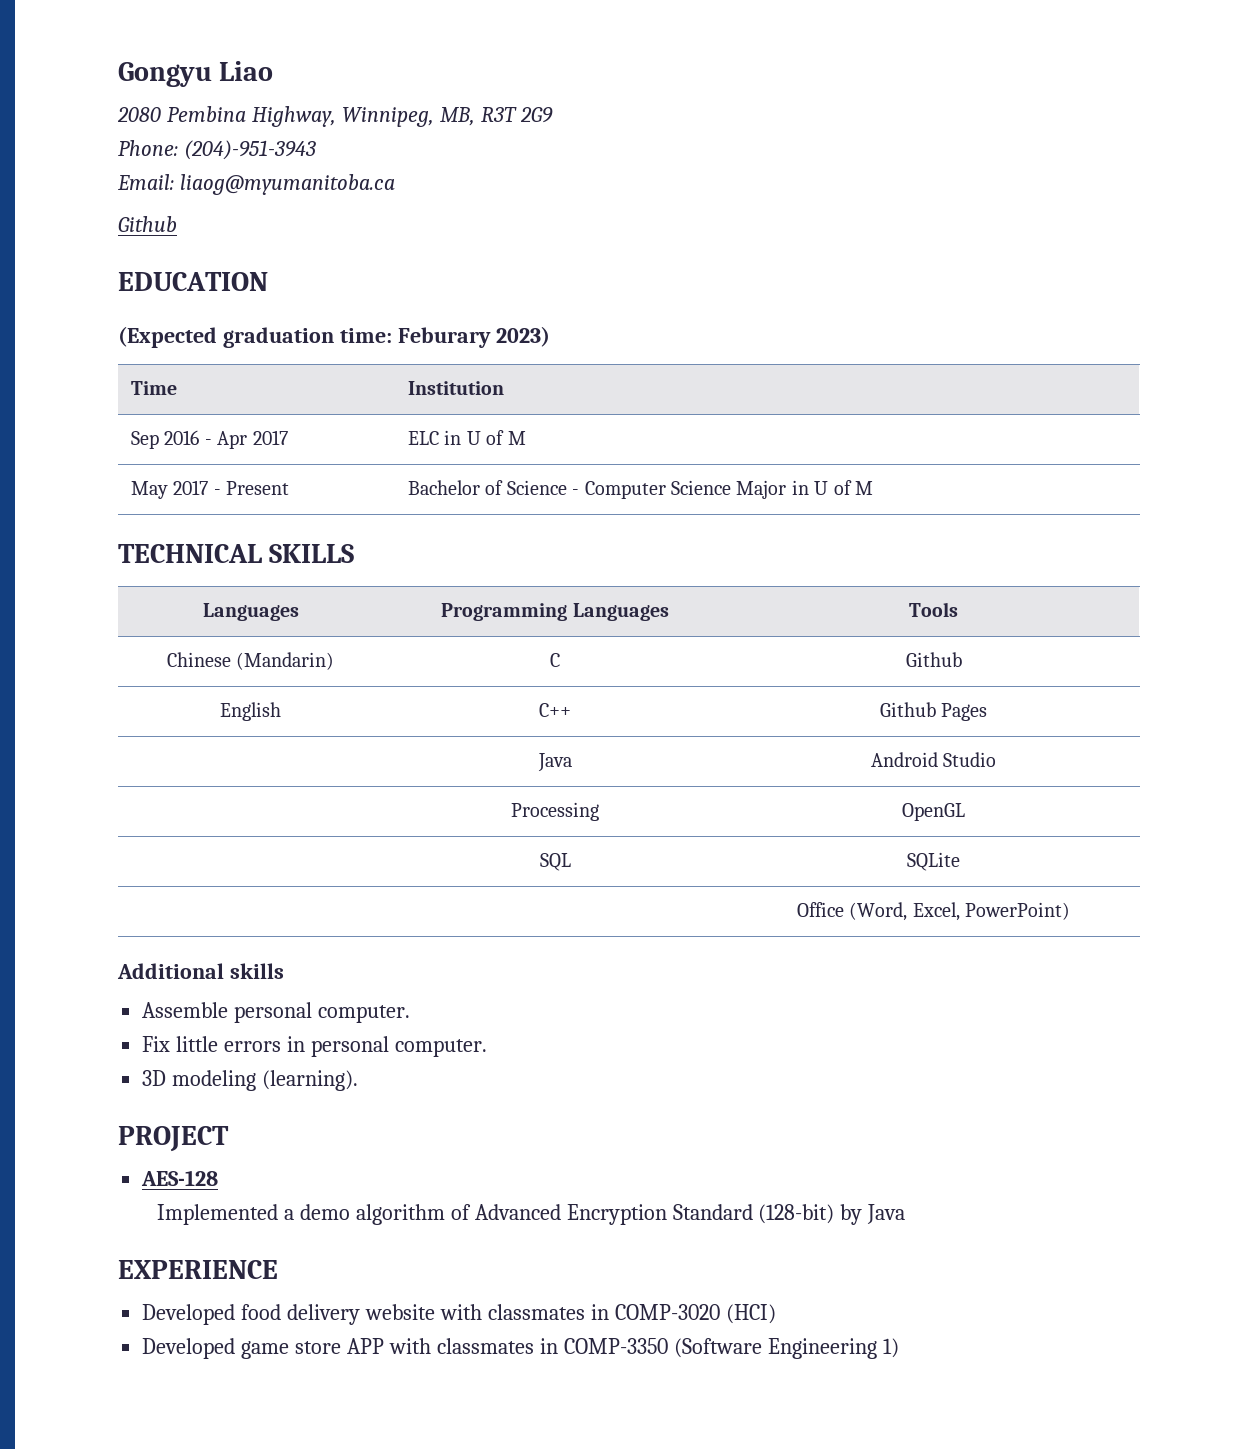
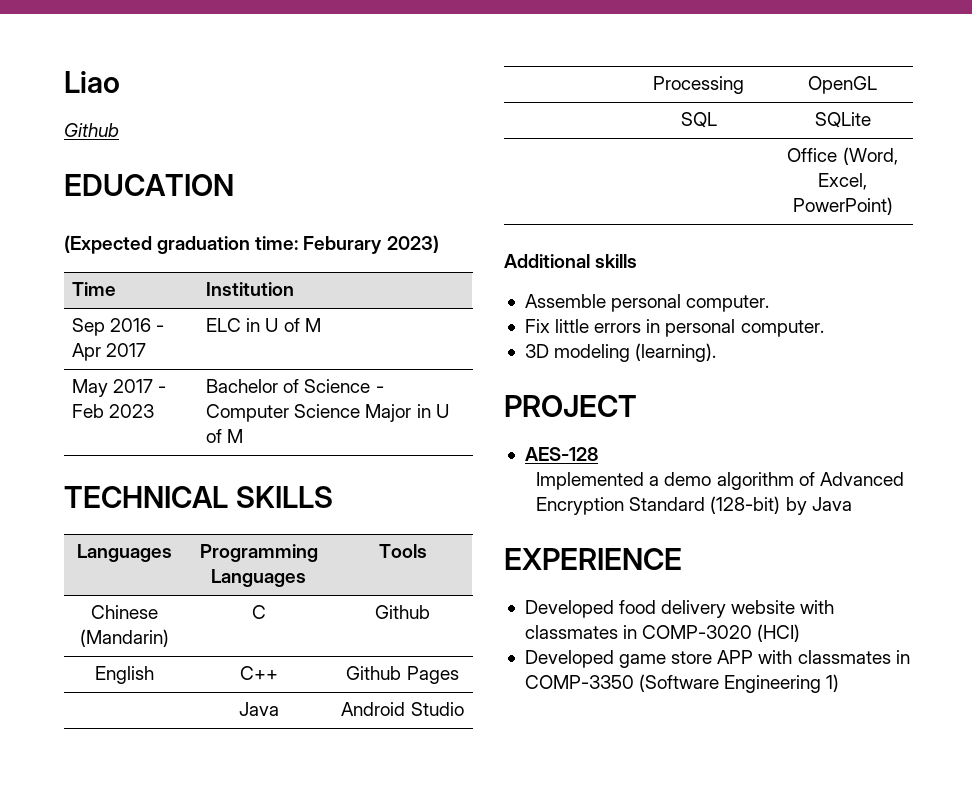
- Gongyu Liao
+ Liao
- 2080 Pembina Highway, Winnipeg, MB, R3T 2G9
- Phone: (204)-951-3943
- Email: liaog@myumanitoba.ca
- May 2017 - Present | Bachelor of Science - Computer Science Major in U of M
+ May 2017 - Feb 2023 | Bachelor of Science - Computer Science Major in U of M

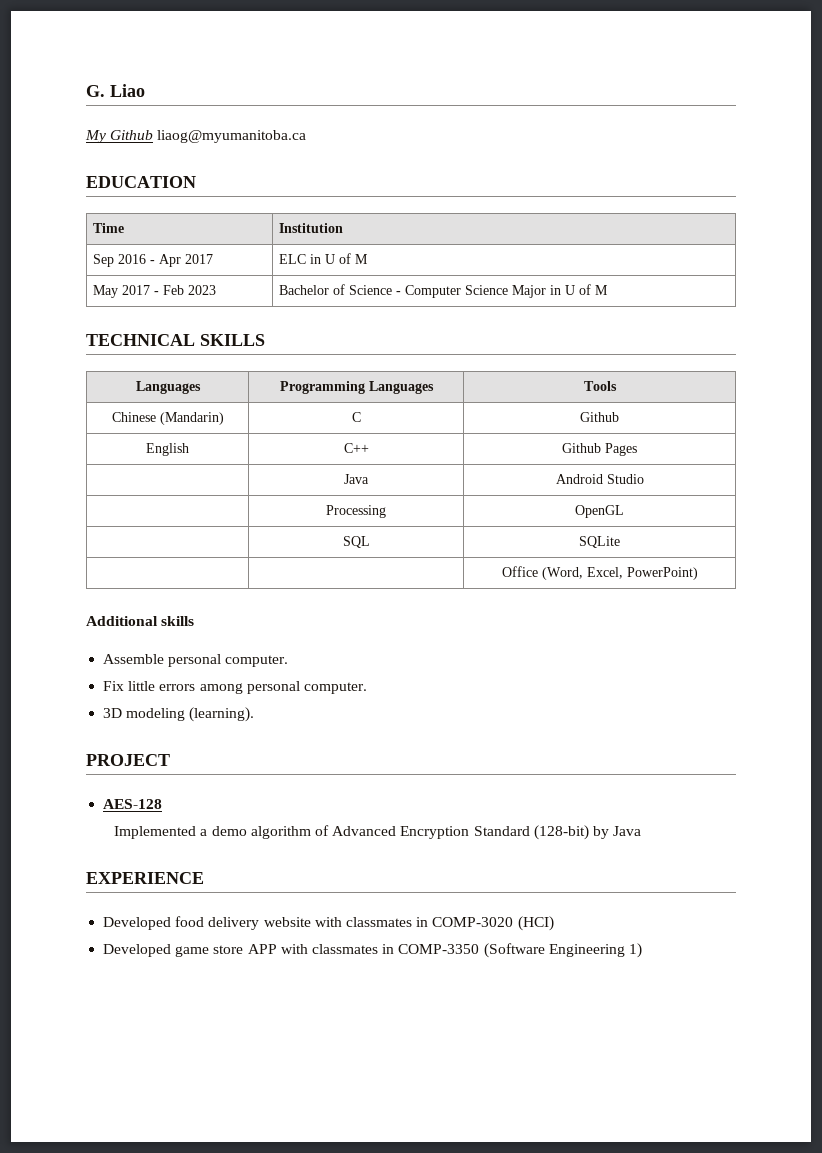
- Liao
- Github
+ G. Liao
+ My Github liaog@myumanitoba.ca
- (Expected graduation time: Feburary 2023)
- Fix little errors in personal computer.
+ Fix little errors among personal computer.

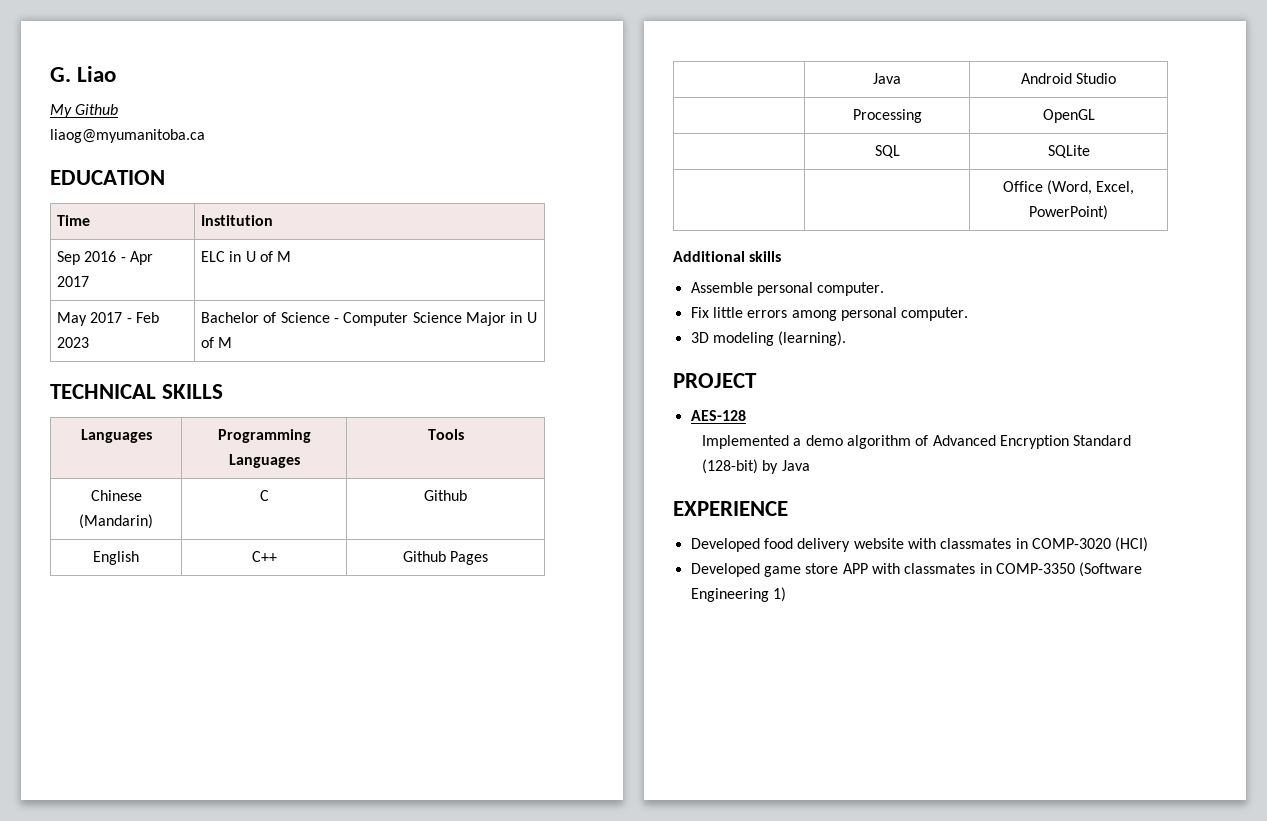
- My Github liaog@myumanitoba.ca
+ My Github
+ liaog@myumanitoba.ca

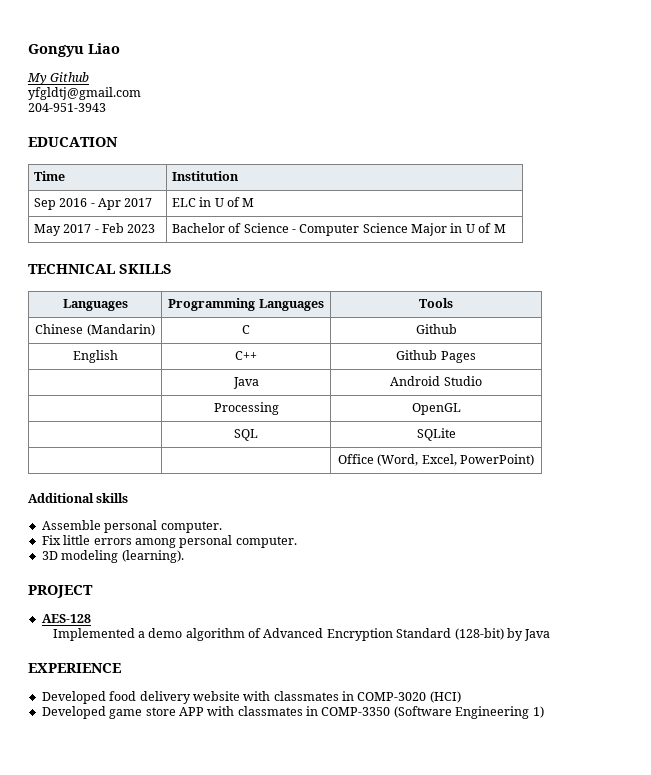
- G. Liao
+ Gongyu Liao
- liaog@myumanitoba.ca
+ yfgldtj@gmail.com
+ 204-951-3943

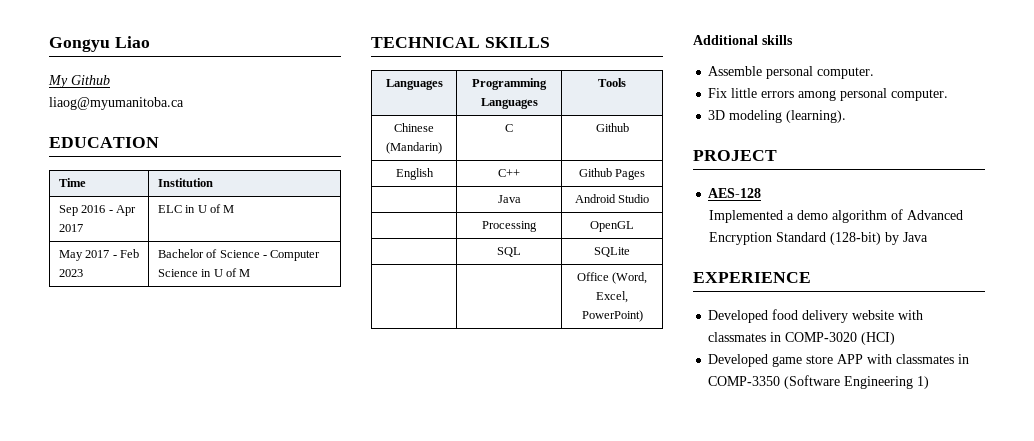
- yfgldtj@gmail.com
- 204-951-3943
+ liaog@myumanitoba.ca
- May 2017 - Feb 2023 | Bachelor of Science - Computer Science Major in U of M
+ May 2017 - Feb 2023 | Bachelor of Science - Computer Science in U of M

